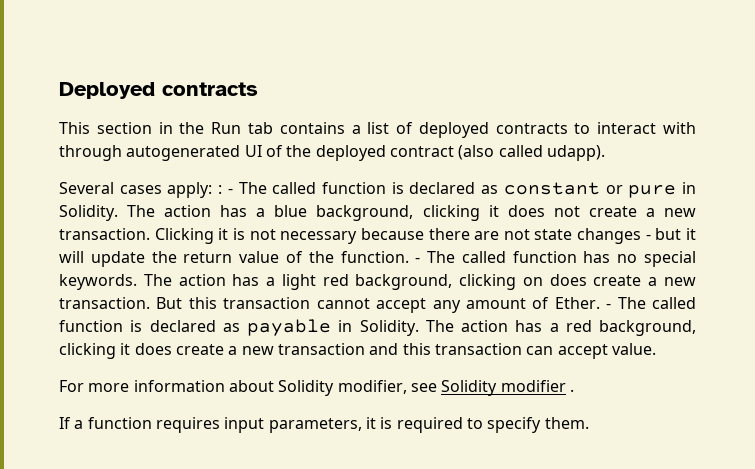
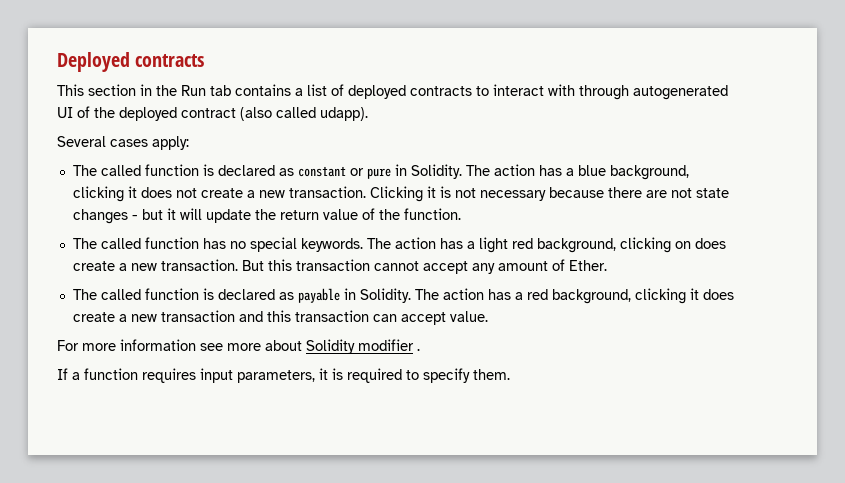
- Several cases apply: : - The called function is declared as constant or pure in Solidity.
+ Several cases apply:
+ The called function is declared as constant or pure in Solidity.
- Clicking it is not necessary because there are not state changes - but it will update the return value of the function. - The called function has no special keywords.
+ Clicking it is not necessary because there are not state changes - but it will update the return value of the function.
+ The called function has no special keywords.
- But this transaction cannot accept any amount of Ether. - The called function is declared as payable in Solidity.
+ But this transaction cannot accept any amount of Ether.
+ The called function is declared as payable in Solidity.
- For more information about Solidity modifier, see Solidity modifier .
+ For more information see more about Solidity modifier .

